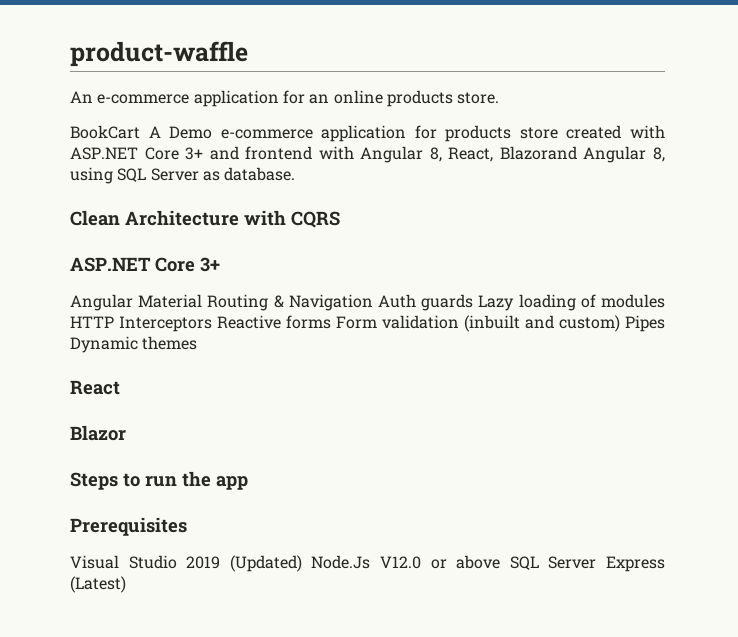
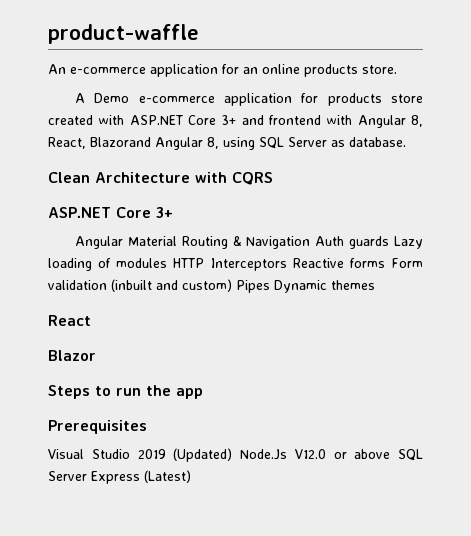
- BookCart A Demo e-commerce application for products store created with ASP.NET Core 3+ and frontend with Angular 8, React, Blazorand Angular 8, using SQL Server as database.
+ A Demo e-commerce application for products store created with ASP.NET Core 3+ and frontend with Angular 8, React, Blazorand Angular 8, using SQL Server as database.

